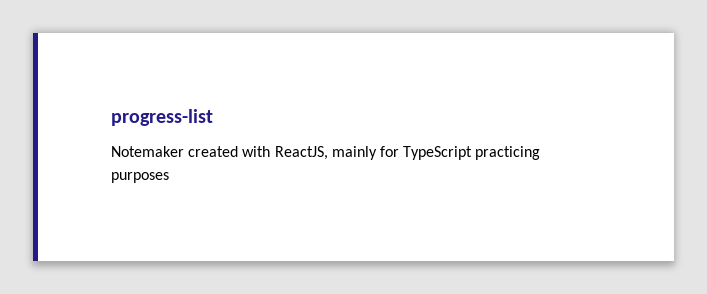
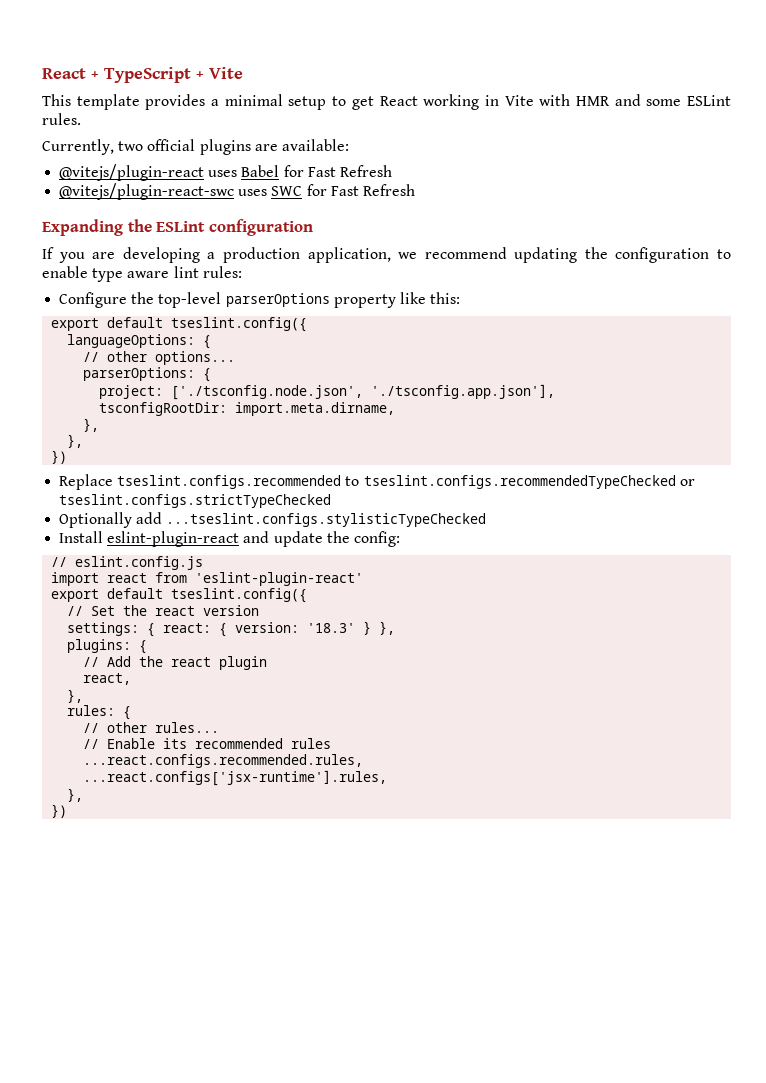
- progress-list
- Notemaker created with ReactJS, mainly for TypeScript practicing purposes
+ React + TypeScript + Vite
+ This template provides a minimal setup to get React working in Vite with HMR and some ESLint rules.
+ Currently, two official plugins are available:
+ @vitejs/plugin-react uses Babel for Fast Refresh
+ @vitejs/plugin-react-swc uses SWC for Fast Refresh
+ Expanding the ESLint configuration
+ If you are developing a production application, we recommend updating the configuration to enable type aware lint rules:
+ Configure the top-level parserOptions property like this:
+ export default tseslint.config({
+ languageOptions: {
+ // other options...
+ parserOptions: {
+ project: ['./tsconfig.node.json', './tsconfig.app.json'],
+ tsconfigRootDir: import.meta.dirname,
+ },
+ },
+ })
+ Replace tseslint.configs.recommended to tseslint.configs.recommendedTypeChecked or tseslint.configs.strictTypeChecked
+ Optionally add ...tseslint.configs.stylisticTypeChecked
+ Install eslint-plugin-react and update the config:
+ // eslint.config.js
+ import react from 'eslint-plugin-react'
+ export default tseslint.config({
+ // Set the react version
+ settings: { react: { version: '18.3' } },
+ plugins: {
+ // Add the react plugin
+ react,
+ },
+ rules: {
+ // other rules...
+ // Enable its recommended rules
+ ...react.configs.recommended.rules,
+ ...react.configs['jsx-runtime'].rules,
+ },
+ })

